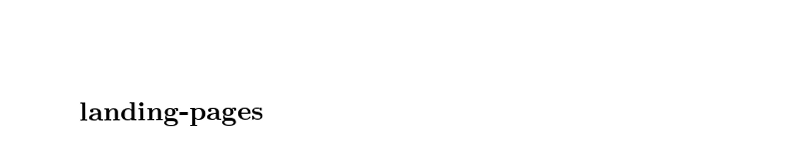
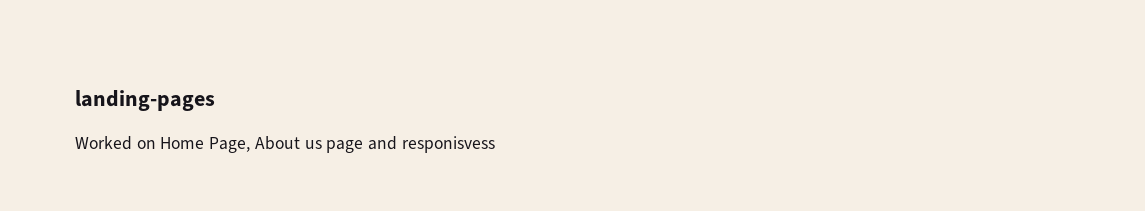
+ Worked on Home Page, About us page and responisvess

